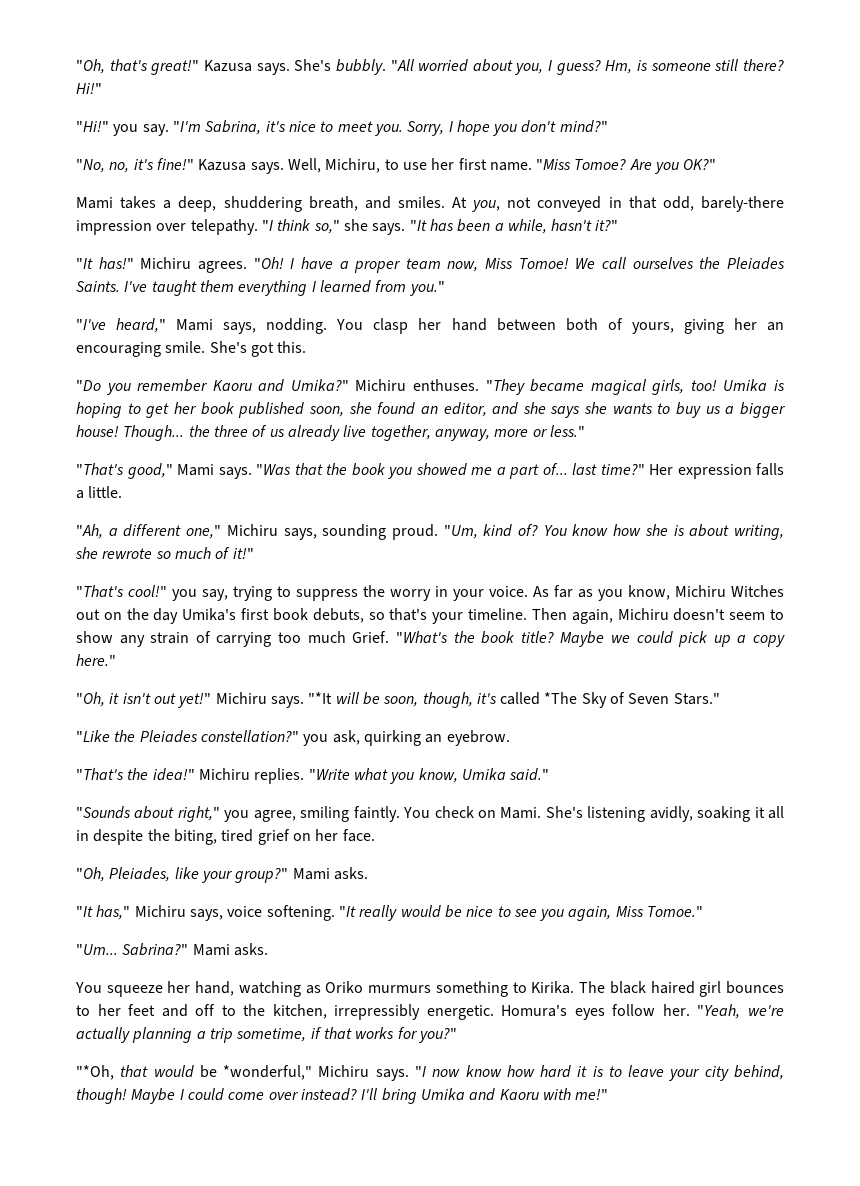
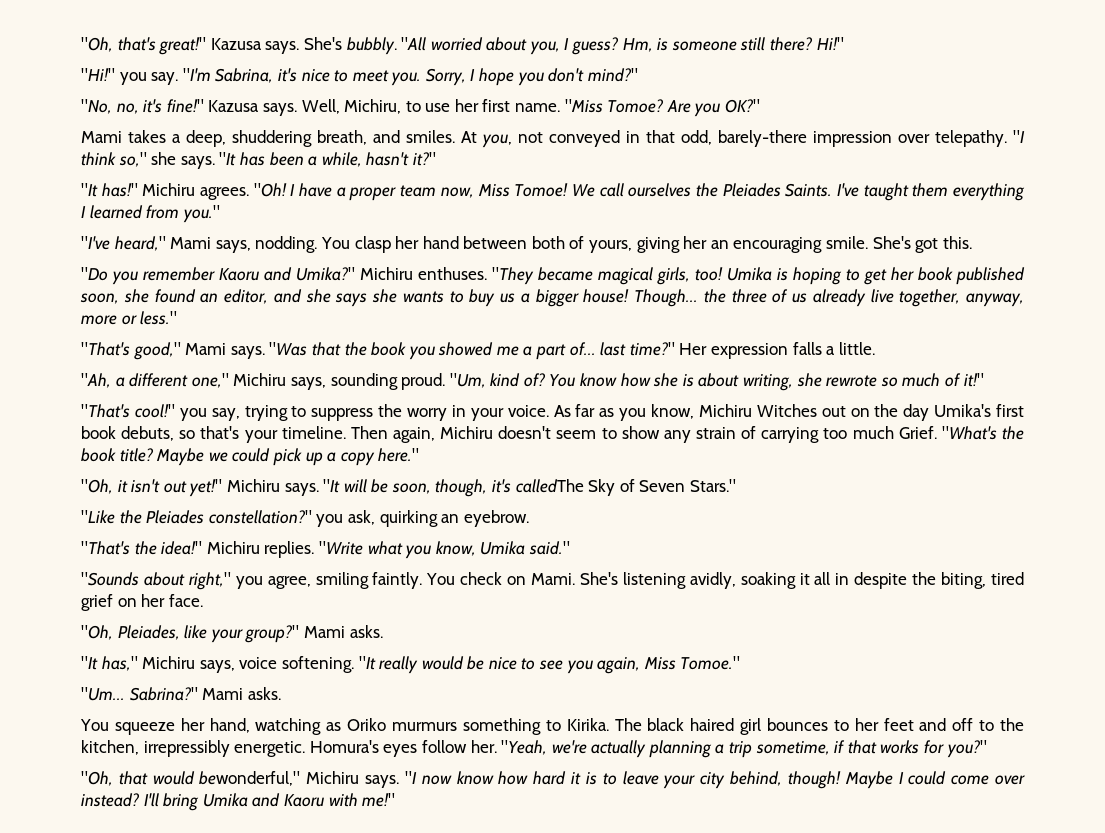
- "*It will be soon, though, it's called *The Sky of Seven Stars."
+ "It will be soon, though, it's calledThe Sky of Seven Stars."
- "*Oh, that would be *wonderful," Michiru says.
+ "Oh, that would bewonderful," Michiru says.

